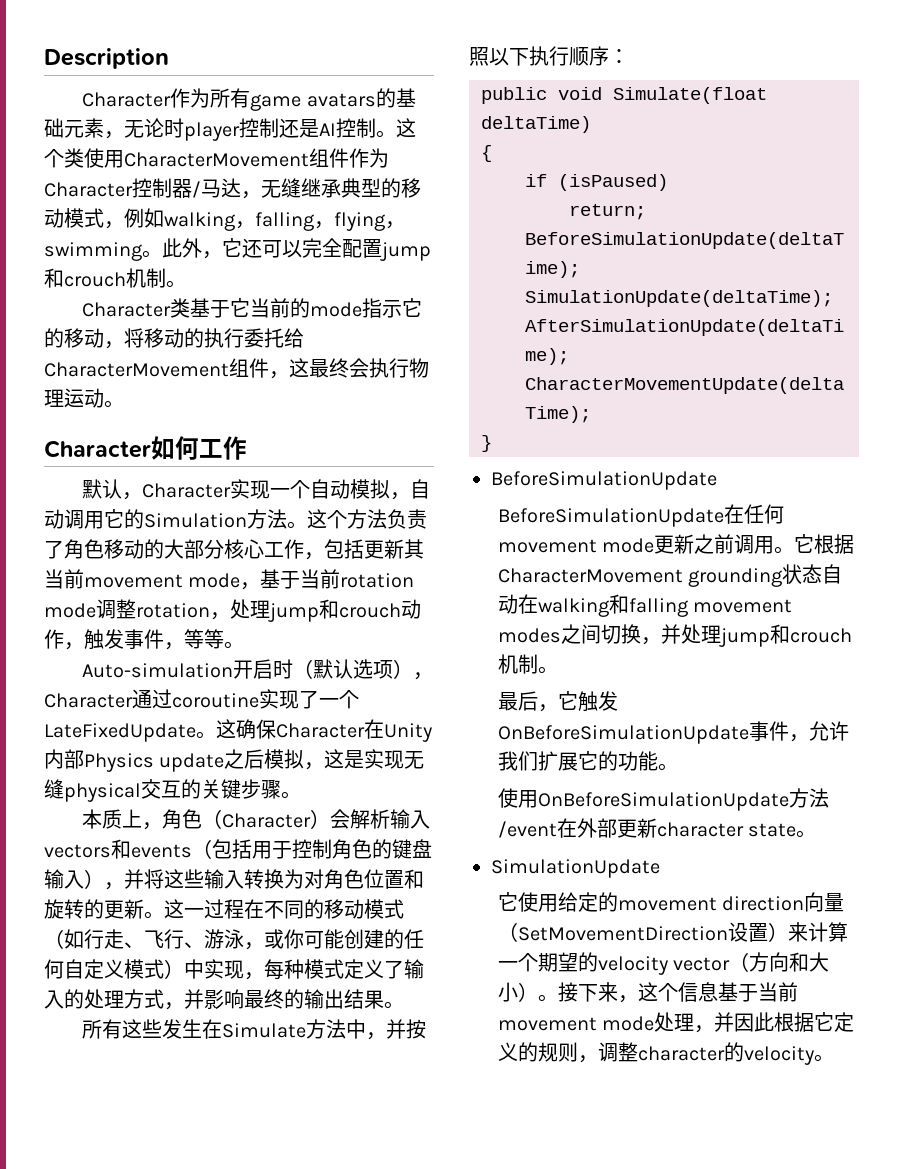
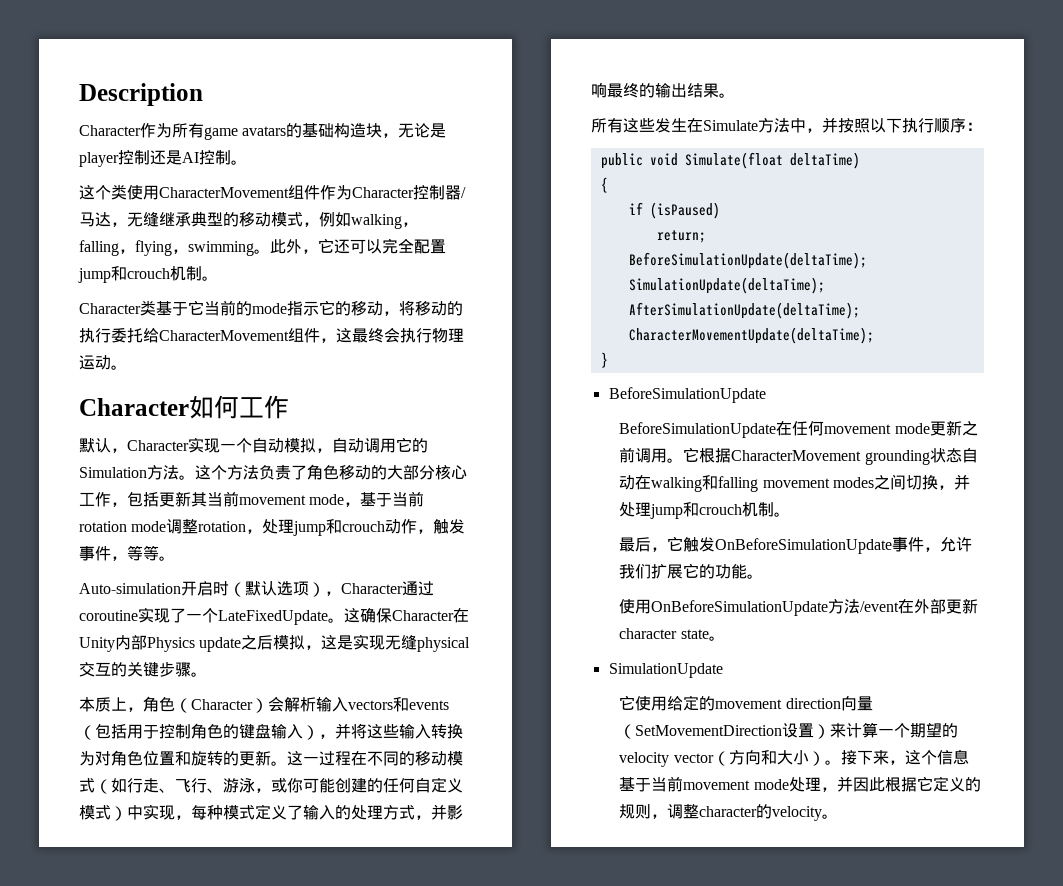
- Character作为所有game avatars的基础元素，无论时player控制还是AI控制。这个类使用CharacterMovement组件作为Character控制器/马达，无缝继承典型的移动模式，例如walking，falling，flying，swimming。
+ Character作为所有game avatars的基础构造块，无论是player控制还是AI控制。
+ 这个类使用CharacterMovement组件作为Character控制器/马达，无缝继承典型的移动模式，例如walking，falling，flying，swimming。

